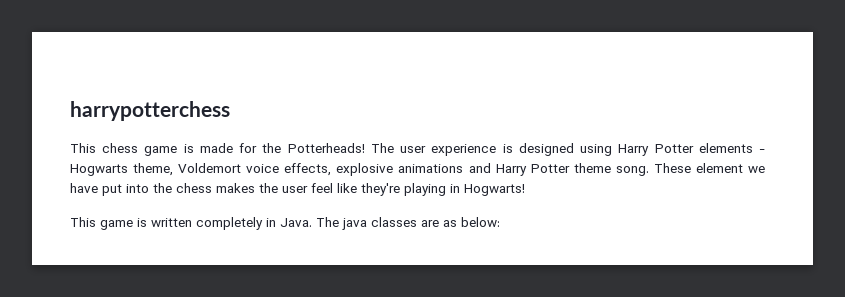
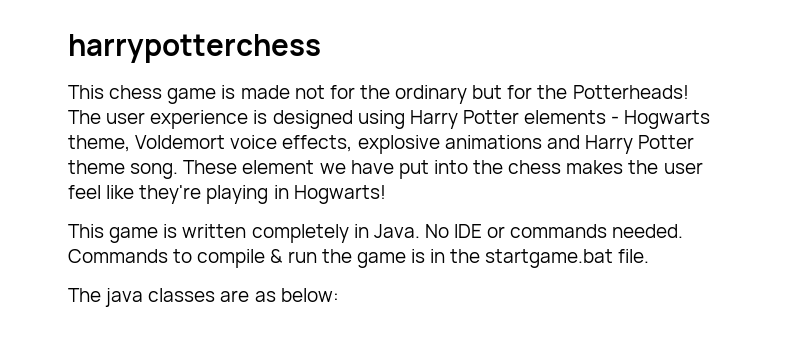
- This chess game is made for the Potterheads!
+ This chess game is made not for the ordinary but for the Potterheads!
- This game is written completely in Java. The java classes are as below:
+ This game is written completely in Java. No IDE or commands needed. Commands to compile & run the game is in the startgame.bat file.
+ The java classes are as below:

